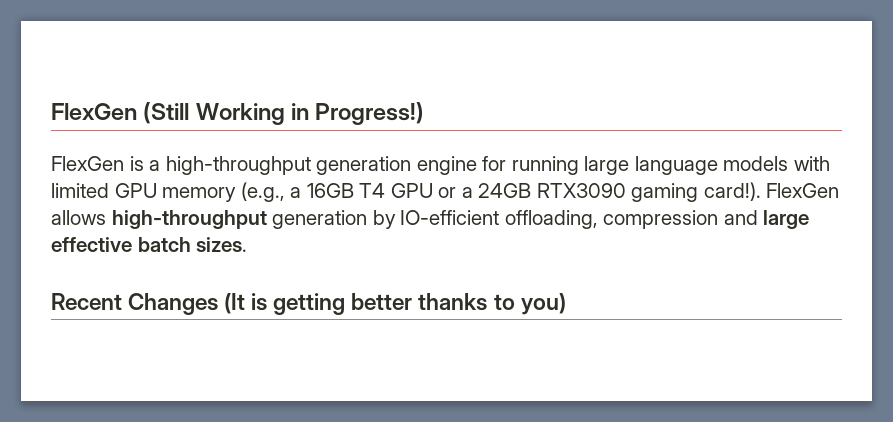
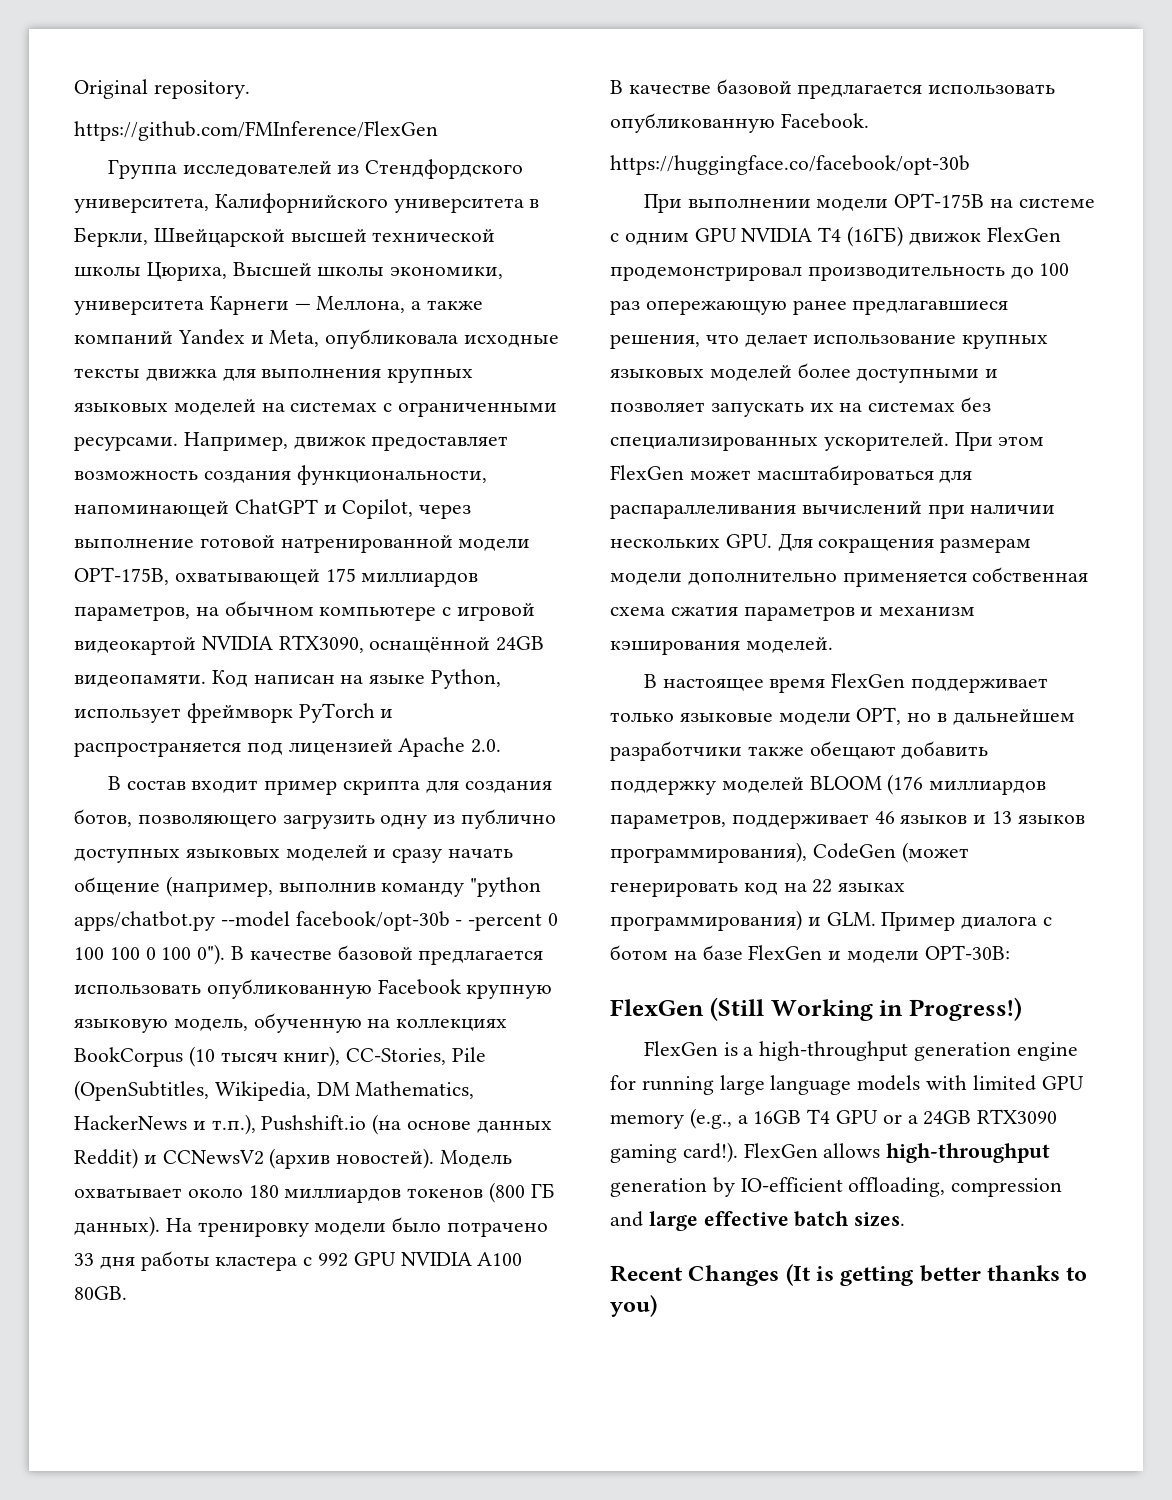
+ Original repository.
+ https://github.com/FMInference/FlexGen
+ Группа исследователей из Стендфордского университета, Калифорнийского университета в Беркли, Швейцарской высшей технической школы Цюриха, Высшей школы экономики, университета Карнеги — Меллона, а также компаний Yandex и Meta, опубликовала исходные тексты движка для выполнения крупных языковых моделей на системах с ограниченными ресурсами. Например, движок предоставляет возможность создания функциональности, напоминающей ChatGPT и Copilot, через выполнение готовой натренированной модели OPT-175B, охватывающей 175 миллиардов параметров, на обычном компьютере с игровой видеокартой NVIDIA RTX3090, оснащённой 24GB видеопамяти. Код написан на языке Python, использует фреймворк PyTorch и распространяется под лицензией Apache 2.0.
+ В состав входит пример скрипта для создания ботов, позволяющего загрузить одну из публично доступных языковых моделей и сразу начать общение (например, выполнив команду "python apps/chatbot.py --model facebook/opt-30b - -percent 0 100 100 0 100 0"). В качестве базовой предлагается использовать опубликованную Facebook крупную языковую модель, обученную на коллекциях BookCorpus (10 тысяч книг), CC-Stories, Pile (OpenSubtitles, Wikipedia, DM Mathematics, HackerNews и т.п.), Pushshift.io (на основе данных Reddit) и CCNewsV2 (архив новостей). Модель охватывает около 180 миллиардов токенов (800 ГБ данных). На тренировку модели было потрачено 33 дня работы кластера с 992 GPU NVIDIA A100 80GB.
+ В качестве базовой предлагается использовать опубликованную Facebook.
+ https://huggingface.co/facebook/opt-30b
+ При выполнении модели OPT-175B на системе с одним GPU NVIDIA T4 (16ГБ) движок FlexGen продемонстрировал производительность до 100 раз опережающую ранее предлагавшиеся решения, что делает использование крупных языковых моделей более доступными и позволяет запускать их на системах без специализированных ускорителей. При этом FlexGen может масштабироваться для распараллеливания вычислений при наличии нескольких GPU. Для сокращения размерам модели дополнительно применяется собственная схема сжатия параметров и механизм кэширования моделей.
+ В настоящее время FlexGen поддерживает только языковые модели OPT, но в дальнейшем разработчики также обещают добавить поддержку моделей BLOOM (176 миллиардов параметров, поддерживает 46 языков и 13 языков программирования), CodeGen (может генерировать код на 22 языках программирования) и GLM. Пример диалога с ботом на базе FlexGen и модели OPT-30B:

